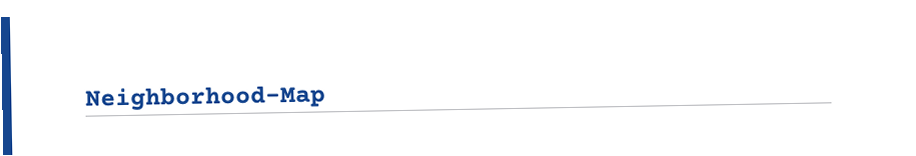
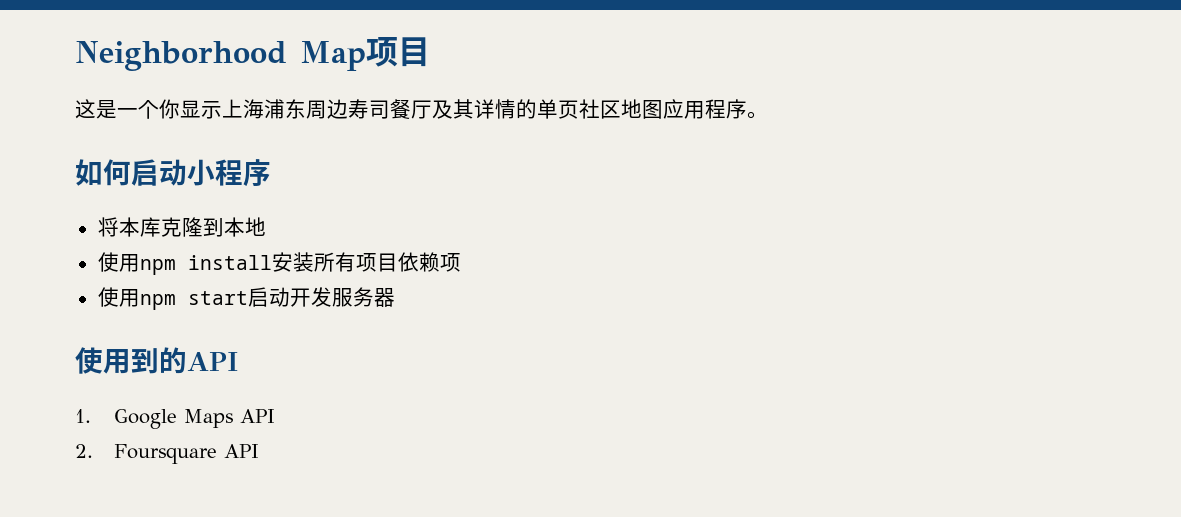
- Neighborhood-Map
+ Neighborhood Map项目
+ 这是一个你显示上海浦东周边寿司餐厅及其详情的单页社区地图应用程序。
+ 如何启动小程序
+ 将本库克隆到本地
+ 使用npm install安装所有项目依赖项
+ 使用npm start启动开发服务器
+ 使用到的API
+ 1. Google Maps API
+ 2. Foursquare API

